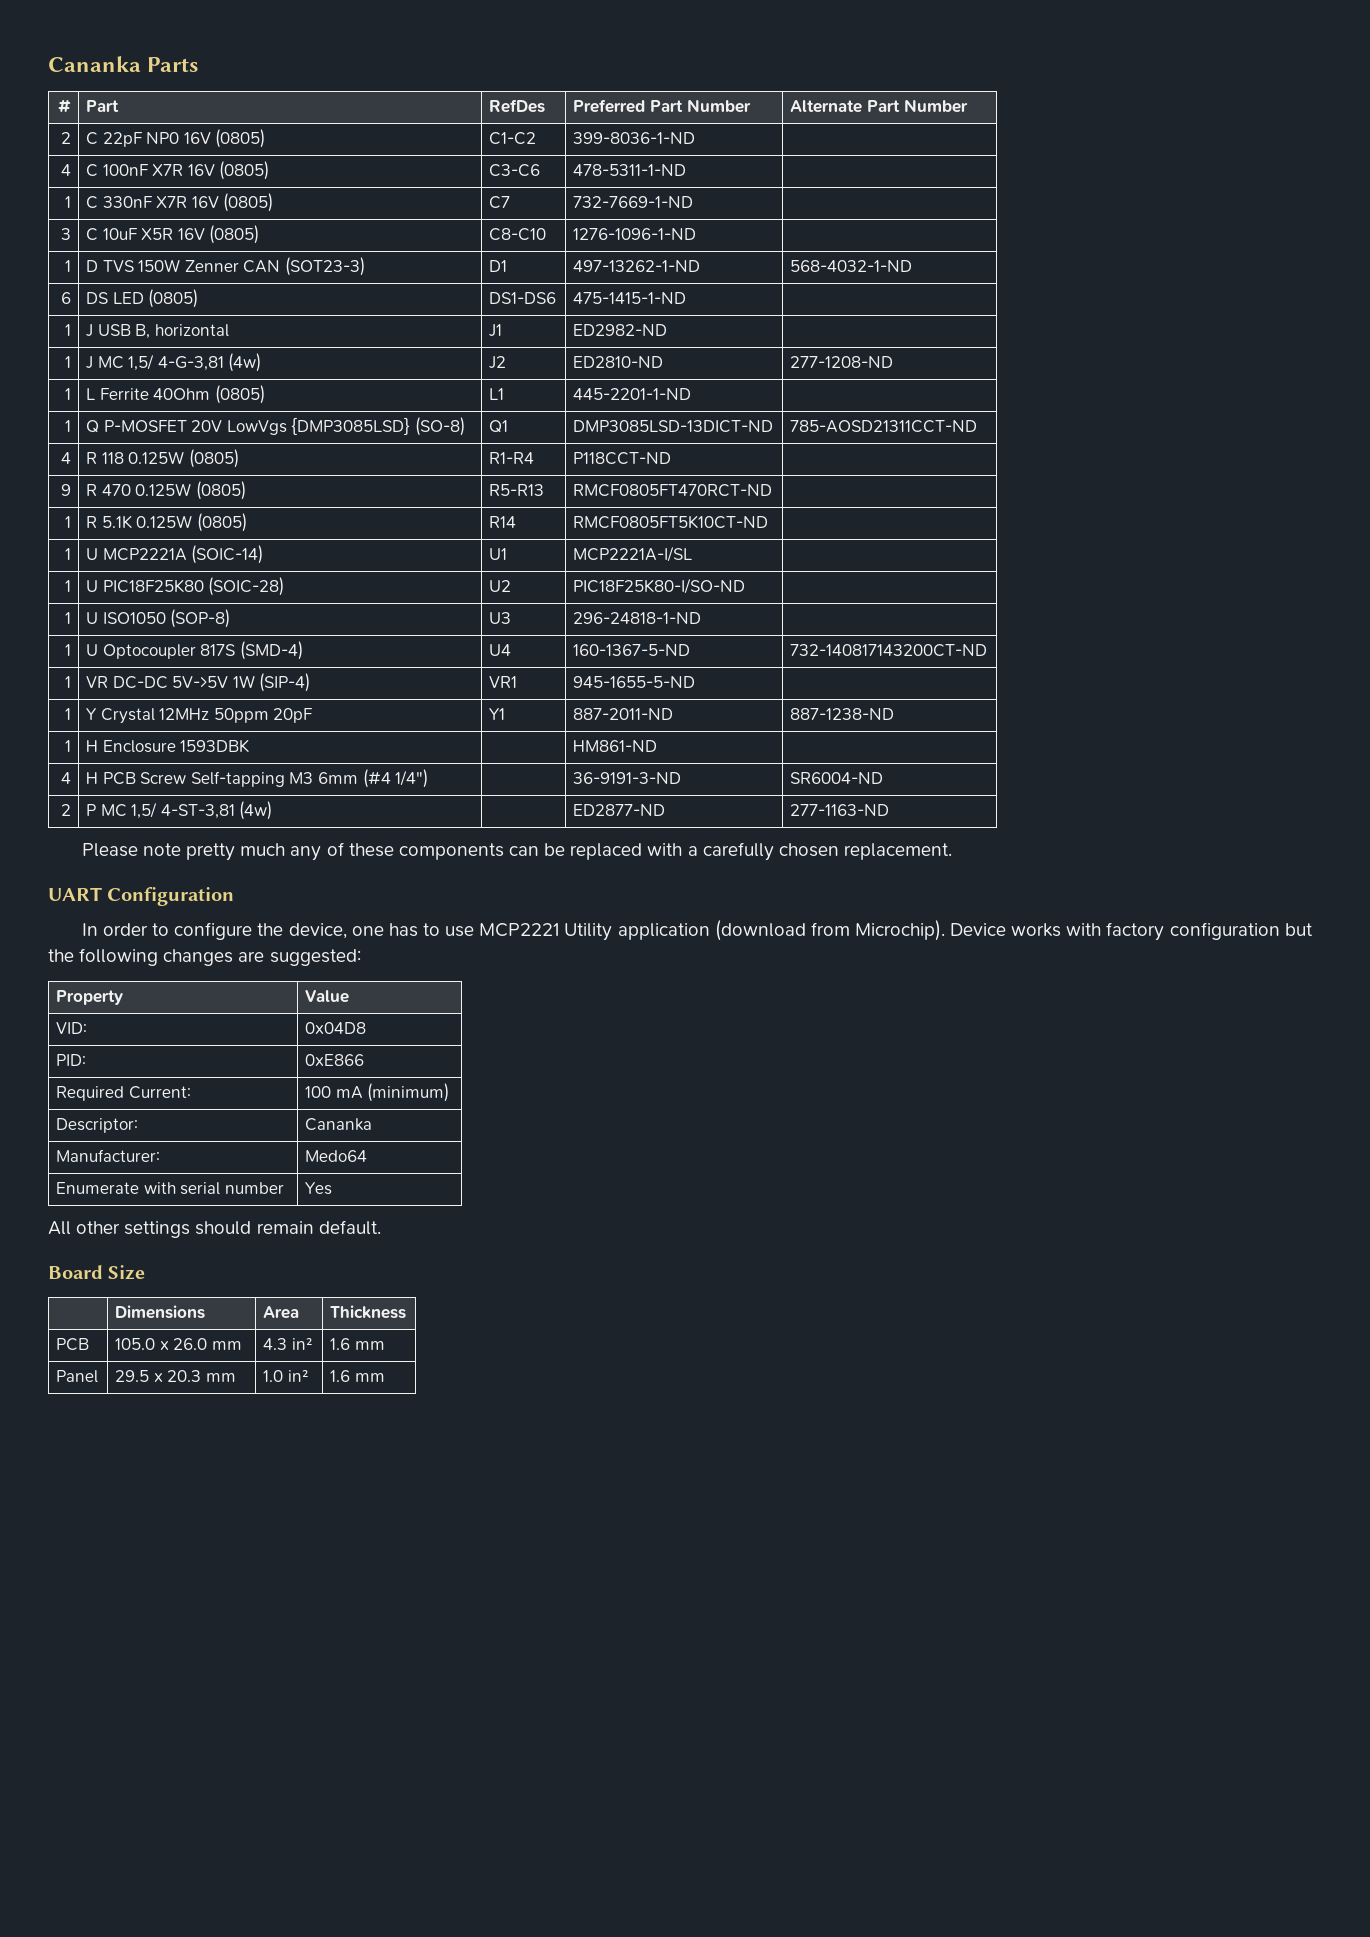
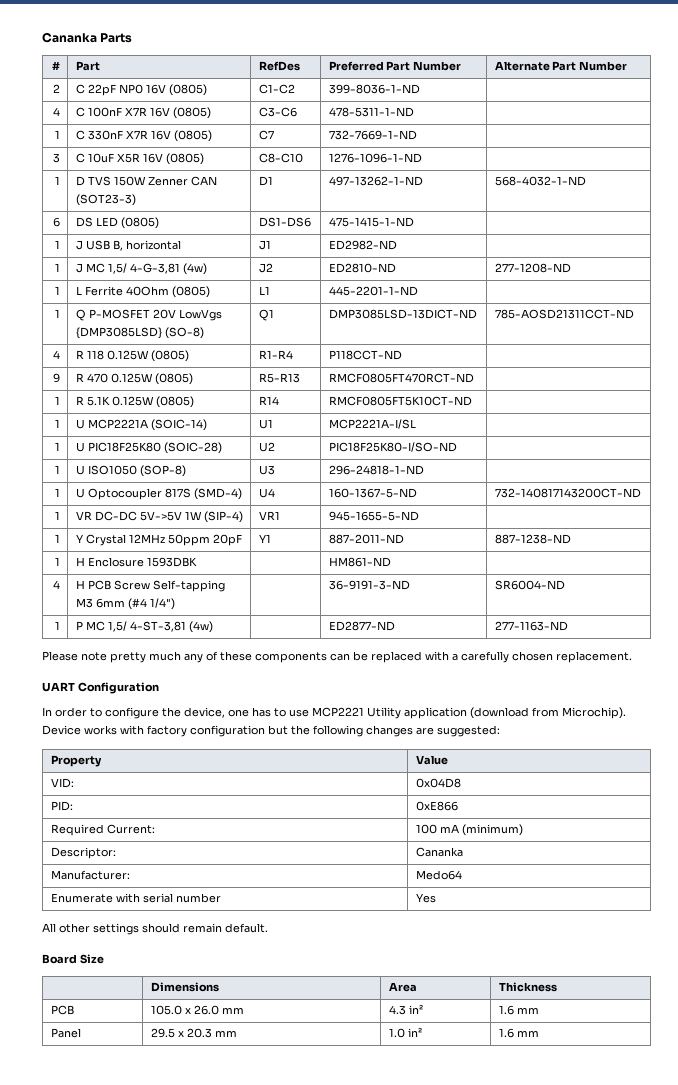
- 2 | P MC 1,5/ 4-ST-3,81 (4w) | | ED2877-ND | 277-1163-ND
+ 1 | P MC 1,5/ 4-ST-3,81 (4w) | | ED2877-ND | 277-1163-ND

